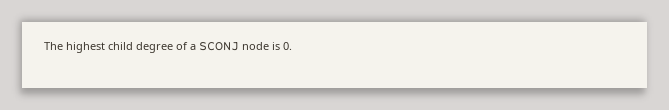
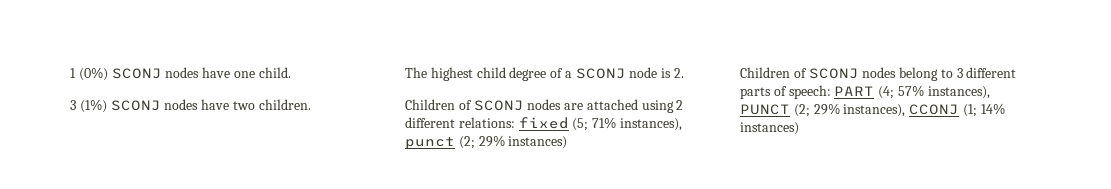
+ 1 (0%) SCONJ nodes have one child.
+ 3 (1%) SCONJ nodes have two children.
- The highest child degree of a SCONJ node is 0.
+ The highest child degree of a SCONJ node is 2.
+ Children of SCONJ nodes are attached using 2 different relations: fixed (5; 71% instances), punct (2; 29% instances)
+ Children of SCONJ nodes belong to 3 different parts of speech: PART (4; 57% instances), PUNCT (2; 29% instances), CCONJ (1; 14% instances)

